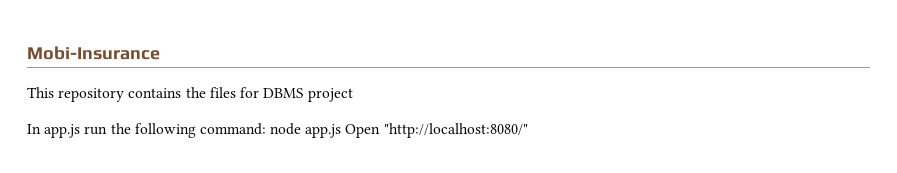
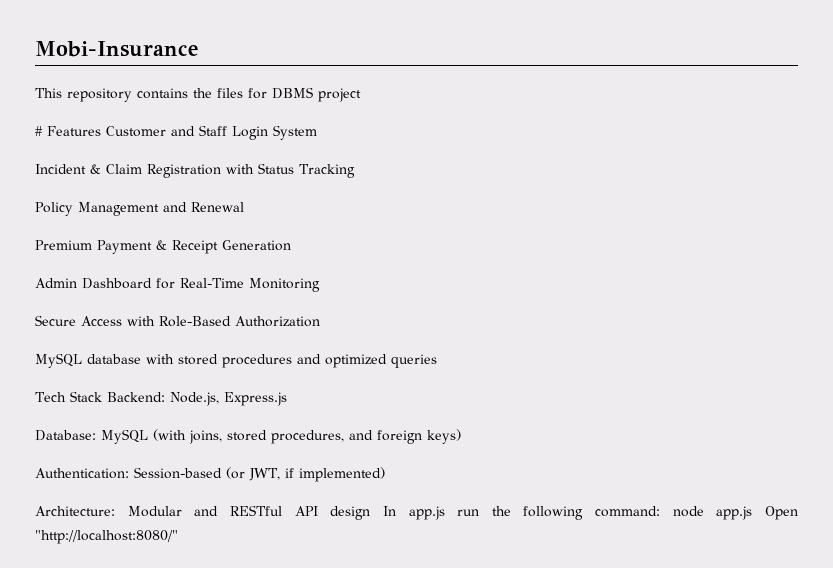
- In app.js run the following command: node app.js Open "http://localhost:8080/"
+ # Features Customer and Staff Login System
+ Incident & Claim Registration with Status Tracking
+ Policy Management and Renewal
+ Premium Payment & Receipt Generation
+ Admin Dashboard for Real-Time Monitoring
+ Secure Access with Role-Based Authorization
+ MySQL database with stored procedures and optimized queries
+ Tech Stack Backend: Node.js, Express.js
+ Database: MySQL (with joins, stored procedures, and foreign keys)
+ Authentication: Session-based (or JWT, if implemented)
+ Architecture: Modular and RESTful API design In app.js run the following command: node app.js Open "http://localhost:8080/"

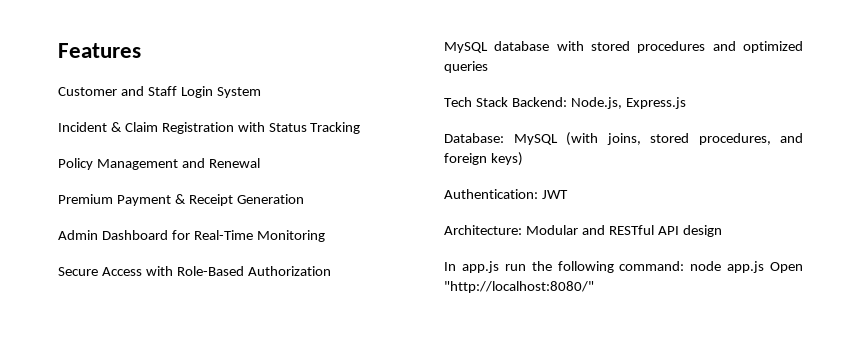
- Mobi-Insurance
- This repository contains the files for DBMS project
- # Features Customer and Staff Login System
+ Features
+ Customer and Staff Login System
- Authentication: Session-based (or JWT, if implemented)
+ Authentication: JWT
- Architecture: Modular and RESTful API design In app.js run the following command: node app.js Open "http://localhost:8080/"
+ Architecture: Modular and RESTful API design
+ In app.js run the following command: node app.js Open "http://localhost:8080/"

